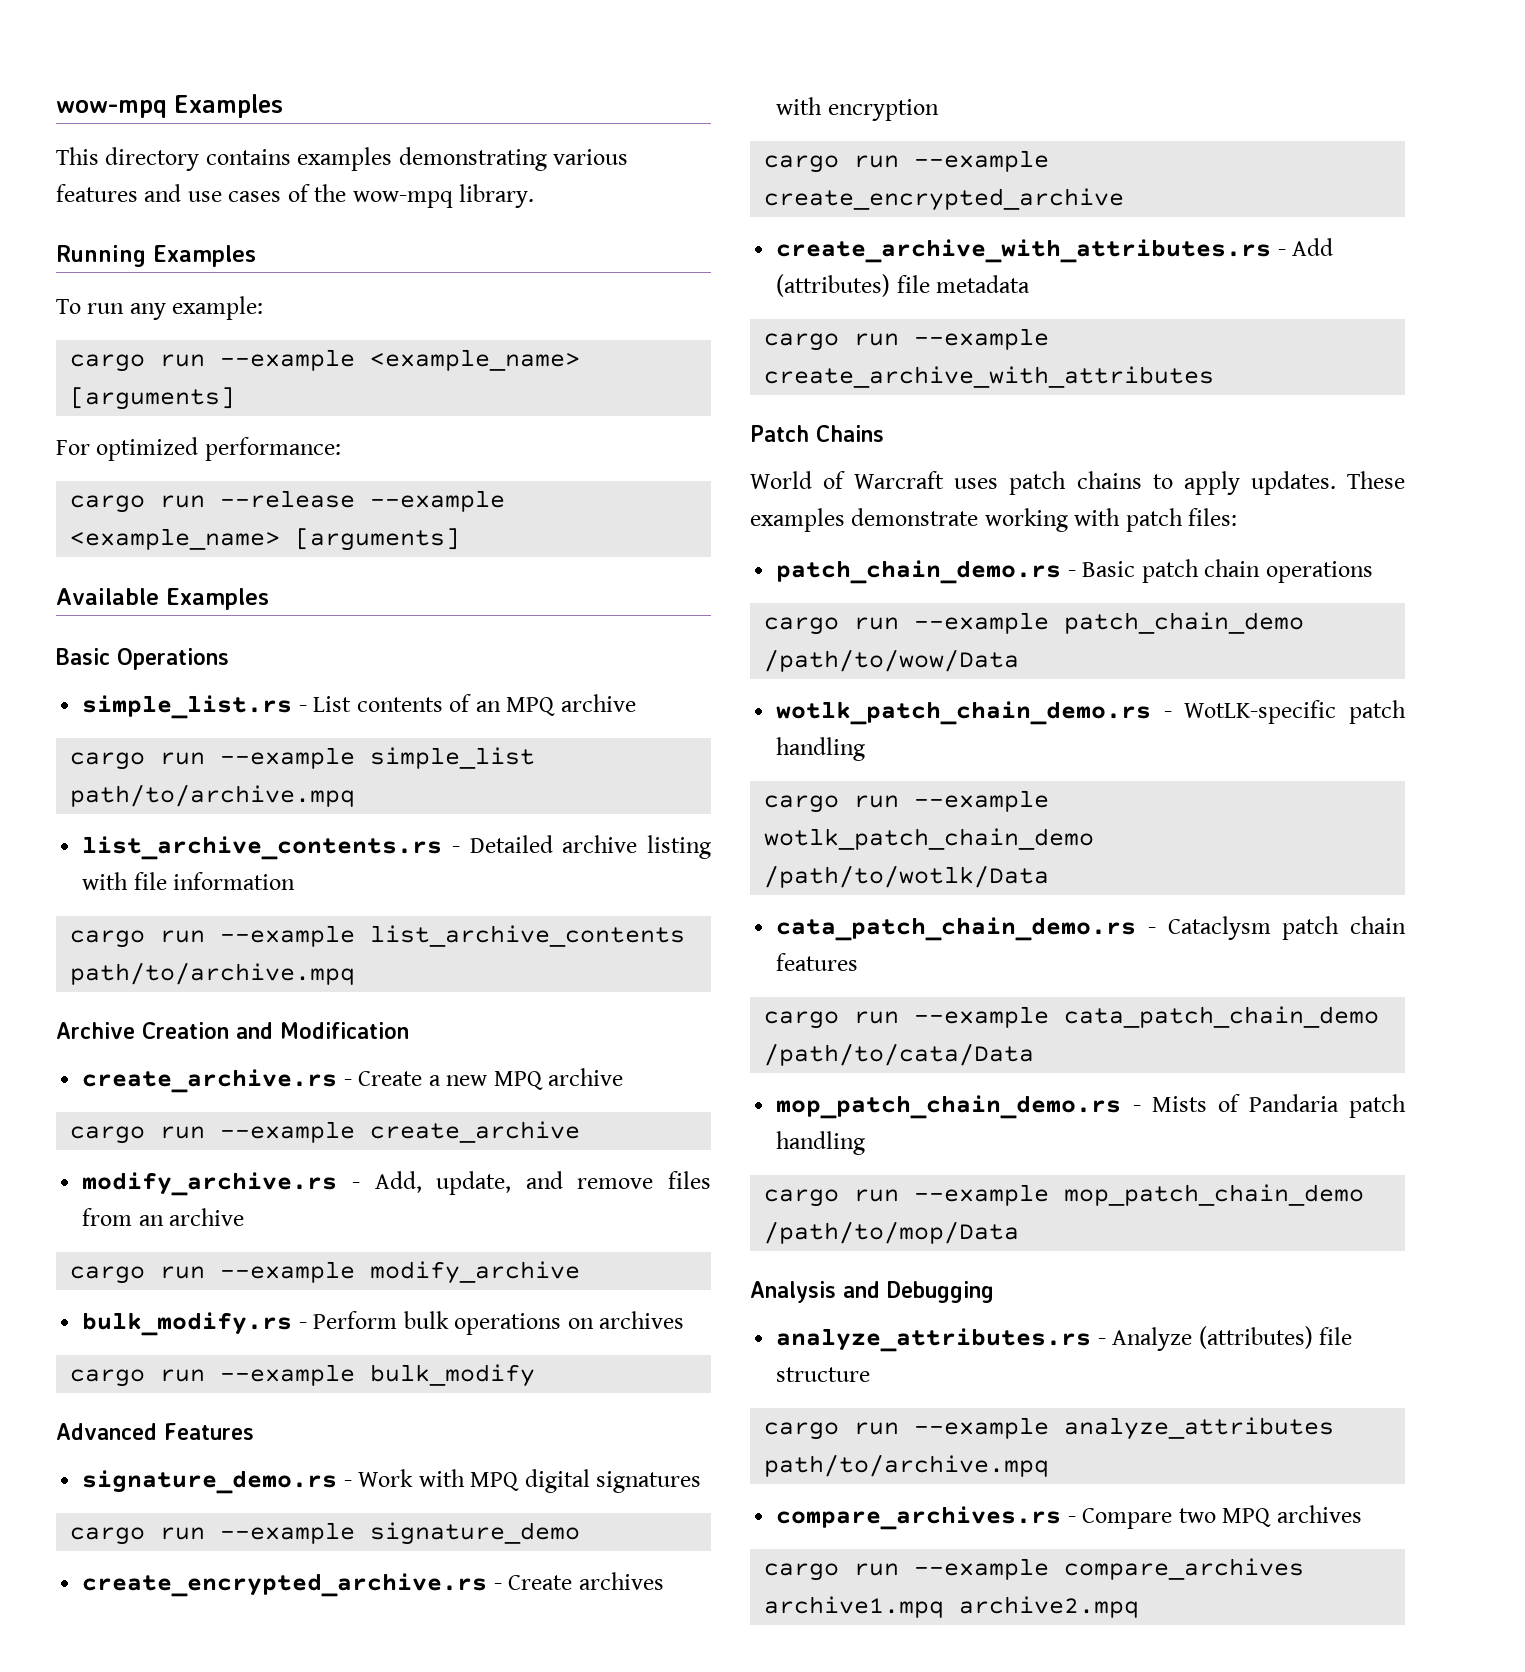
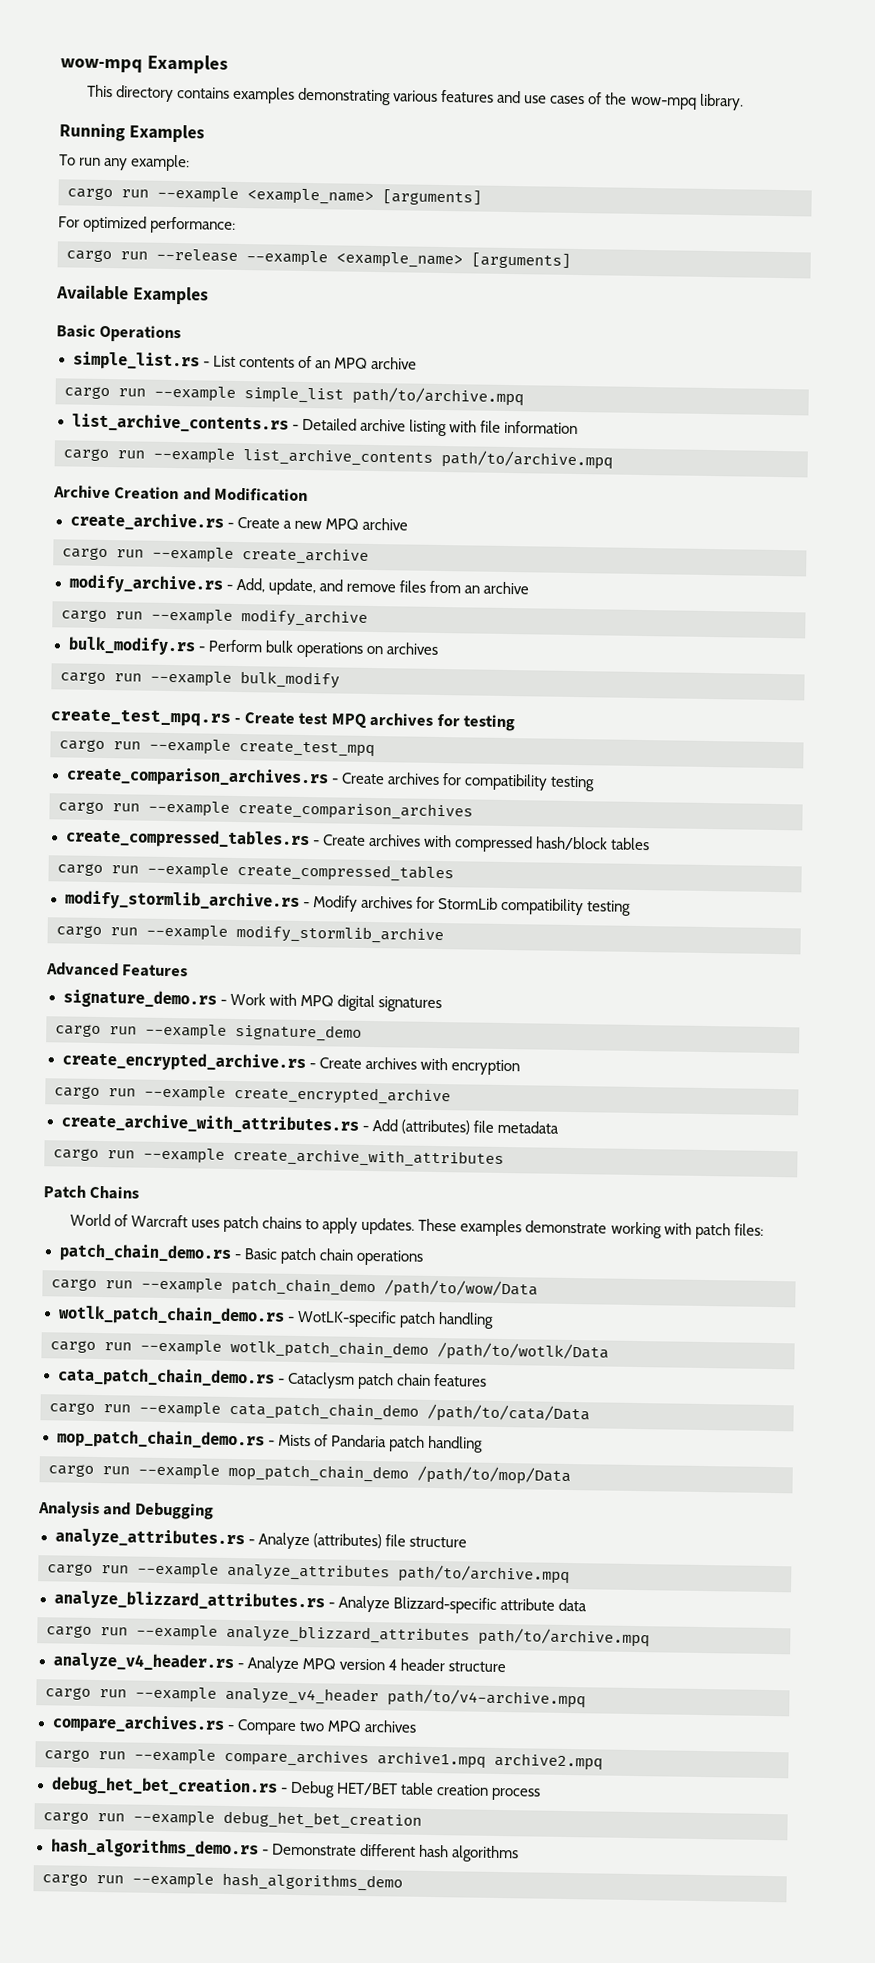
+ create_test_mpq.rs - Create test MPQ archives for testing
+ cargo run --example create_test_mpq
+ create_comparison_archives.rs - Create archives for compatibility testing
+ cargo run --example create_comparison_archives
+ create_compressed_tables.rs - Create archives with compressed hash/block tables
+ cargo run --example create_compressed_tables
+ modify_stormlib_archive.rs - Modify archives for StormLib compatibility testing
+ cargo run --example modify_stormlib_archive
+ analyze_blizzard_attributes.rs - Analyze Blizzard-specific attribute data
+ cargo run --example analyze_blizzard_attributes path/to/archive.mpq
+ analyze_v4_header.rs - Analyze MPQ version 4 header structure
+ cargo run --example analyze_v4_header path/to/v4-archive.mpq
+ debug_het_bet_creation.rs - Debug HET/BET table creation process
+ cargo run --example debug_het_bet_creation
+ hash_algorithms_demo.rs - Demonstrate different hash algorithms
+ cargo run --example hash_algorithms_demo

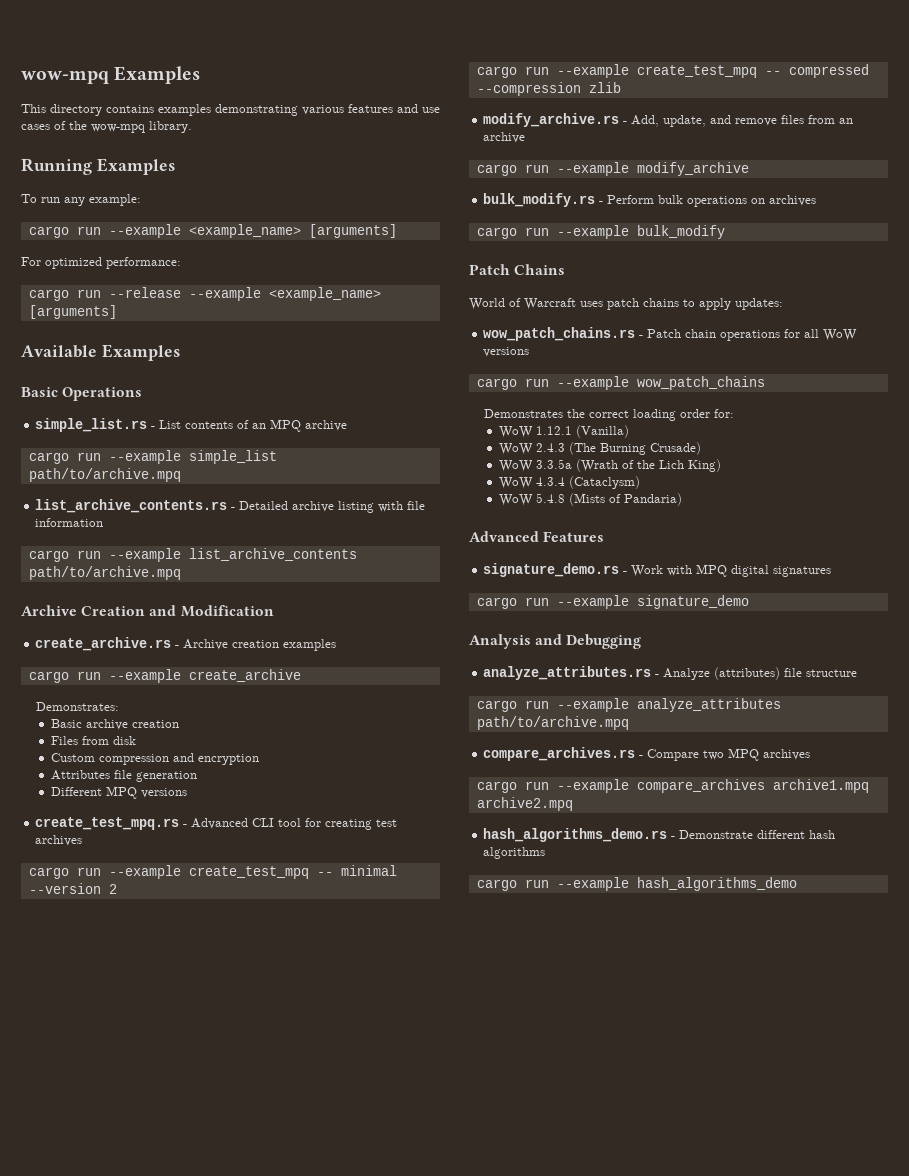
- create_archive.rs - Create a new MPQ archive
+ create_archive.rs - Archive creation examples
+ Demonstrates:
+ Basic archive creation
+ Files from disk
+ Custom compression and encryption
+ Attributes file generation
+ Different MPQ versions
+ create_test_mpq.rs - Advanced CLI tool for creating test archives
+ cargo run --example create_test_mpq -- minimal --version 2
+ cargo run --example create_test_mpq -- compressed --compression zlib
- create_test_mpq.rs - Create test MPQ archives for testing
- cargo run --example create_test_mpq
- create_comparison_archives.rs - Create archives for compatibility testing
- cargo run --example create_comparison_archives
- create_compressed_tables.rs - Create archives with compressed hash/block tables
- cargo run --example create_compressed_tables
- modify_stormlib_archive.rs - Modify archives for StormLib compatibility testing
- cargo run --example modify_stormlib_archive
+ Patch Chains
+ World of Warcraft uses patch chains to apply updates:
+ wow_patch_chains.rs - Patch chain operations for all WoW versions
+ cargo run --example wow_patch_chains
+ Demonstrates the correct loading order for:
+ WoW 1.12.1 (Vanilla)
+ WoW 2.4.3 (The Burning Crusade)
+ WoW 3.3.5a (Wrath of the Lich King)
+ WoW 4.3.4 (Cataclysm)
+ WoW 5.4.8 (Mists of Pandaria)
- create_encrypted_archive.rs - Create archives with encryption
- cargo run --example create_encrypted_archive
- create_archive_with_attributes.rs - Add (attributes) file metadata
- cargo run --example create_archive_with_attributes
- Patch Chains
- World of Warcraft uses patch chains to apply updates. These examples demonstrate working with patch files:
- patch_chain_demo.rs - Basic patch chain operations
- cargo run --example patch_chain_demo /path/to/wow/Data
- wotlk_patch_chain_demo.rs - WotLK-specific patch handling
- cargo run --example wotlk_patch_chain_demo /path/to/wotlk/Data
- cata_patch_chain_demo.rs - Cataclysm patch chain features
- cargo run --example cata_patch_chain_demo /path/to/cata/Data
- mop_patch_chain_demo.rs - Mists of Pandaria patch handling
- cargo run --example mop_patch_chain_demo /path/to/mop/Data
- analyze_blizzard_attributes.rs - Analyze Blizzard-specific attribute data
- cargo run --example analyze_blizzard_attributes path/to/archive.mpq
- analyze_v4_header.rs - Analyze MPQ version 4 header structure
- cargo run --example analyze_v4_header path/to/v4-archive.mpq
- debug_het_bet_creation.rs - Debug HET/BET table creation process
- cargo run --example debug_het_bet_creation

